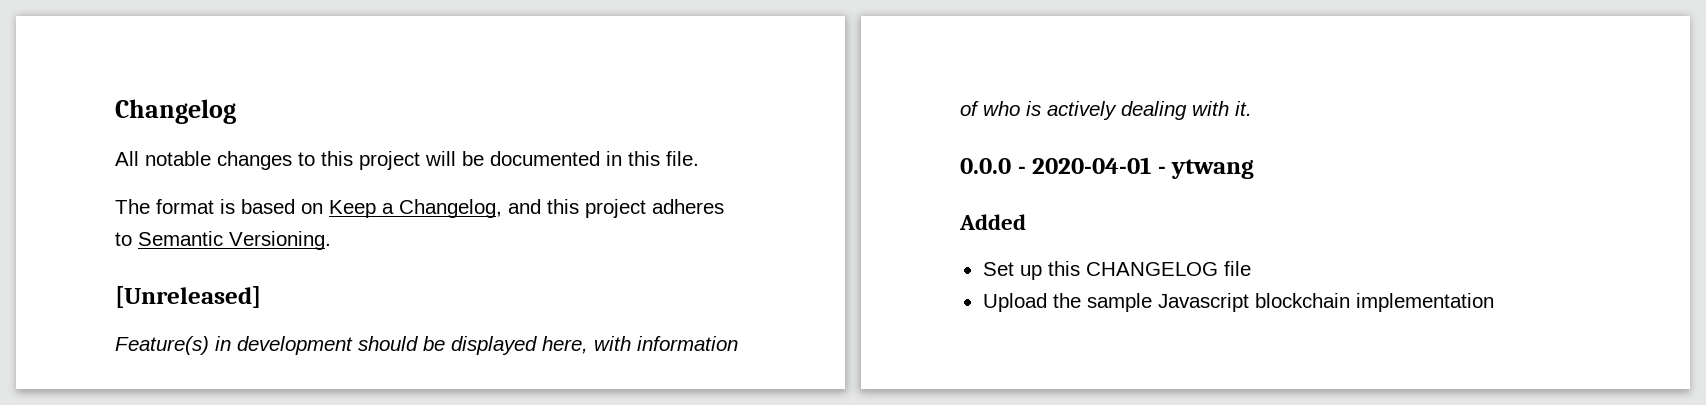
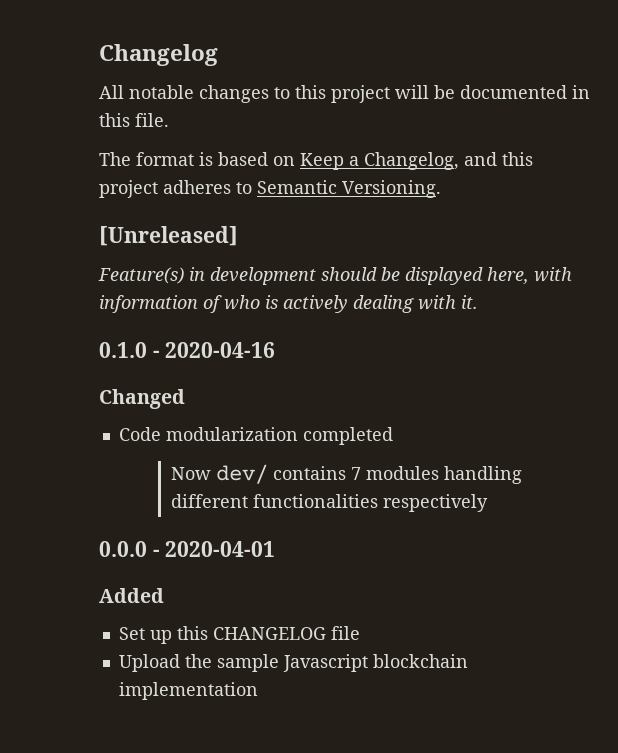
+ 0.1.0 - 2020-04-16
+ Changed
+ Code modularization completed
+ Now dev/ contains 7 modules handling different functionalities respectively
- 0.0.0 - 2020-04-01 - ytwang
+ 0.0.0 - 2020-04-01

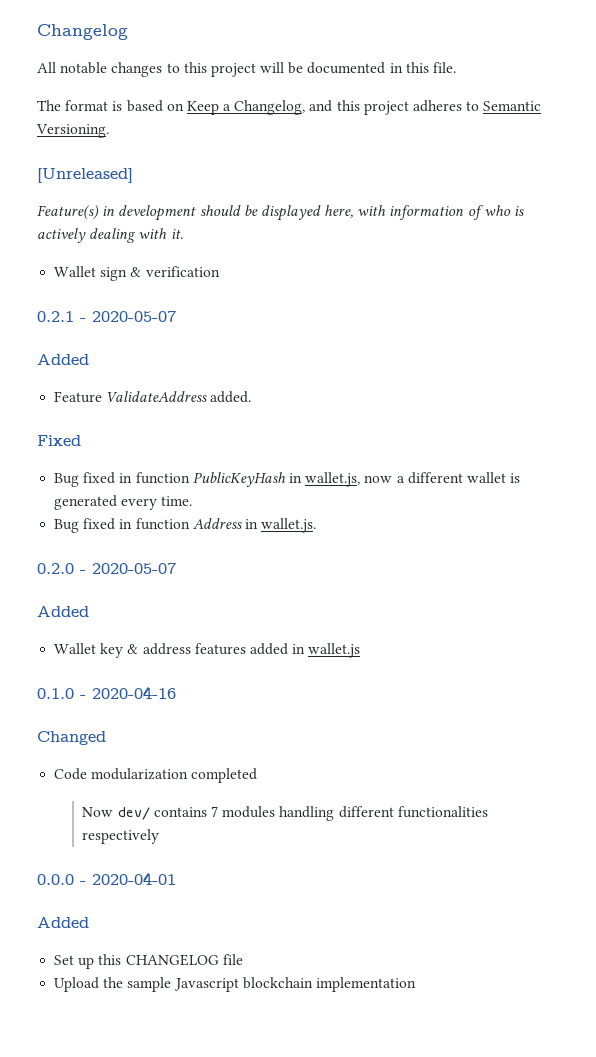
+ Wallet sign & verification
+ 0.2.1 - 2020-05-07
+ Added
+ Feature ValidateAddress added.
+ Fixed
+ Bug fixed in function PublicKeyHash in wallet.js, now a different wallet is generated every time.
+ Bug fixed in function Address in wallet.js.
+ 0.2.0 - 2020-05-07
+ Added
+ Wallet key & address features added in wallet.js

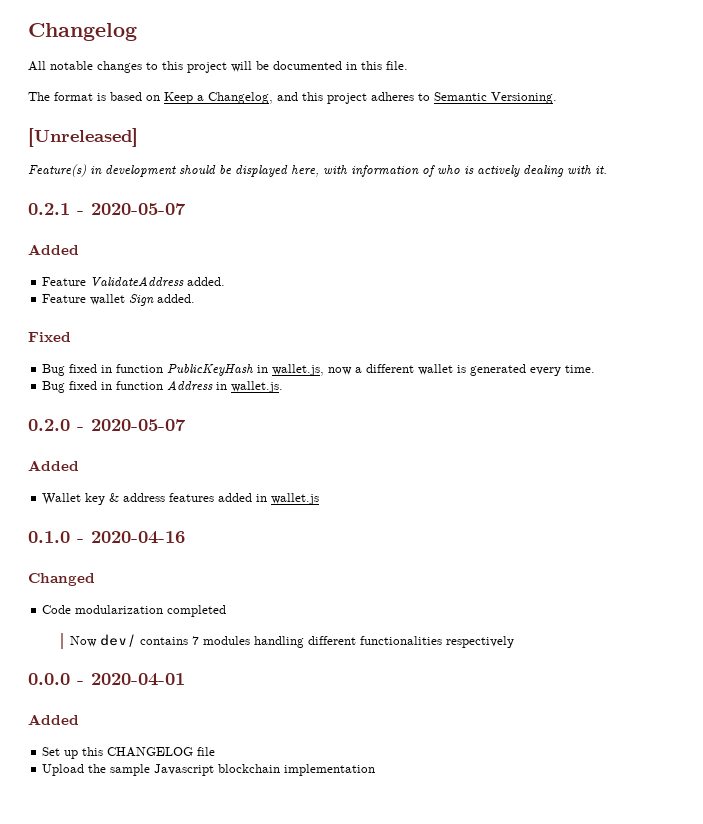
- Wallet sign & verification
+ Feature wallet Sign added.

